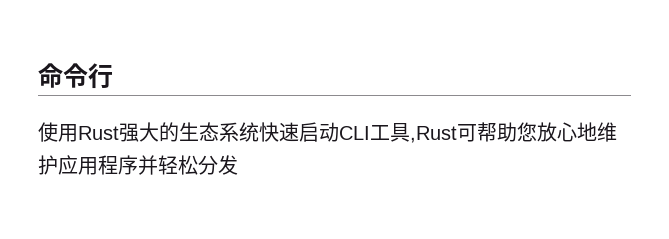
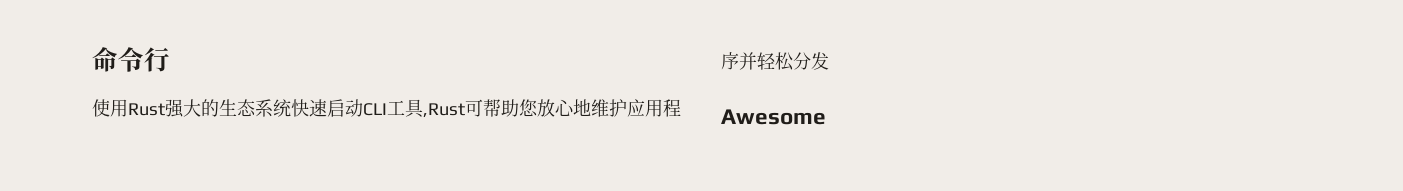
+ Awesome

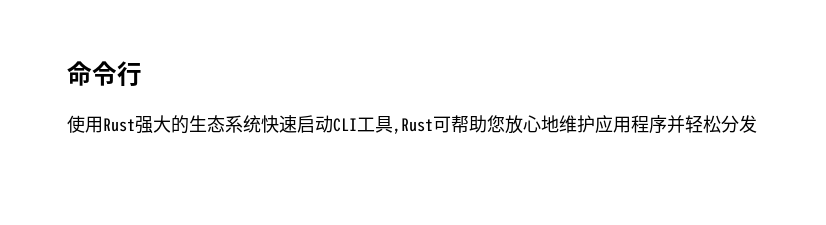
- Awesome

